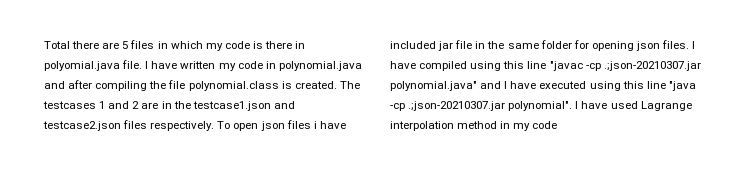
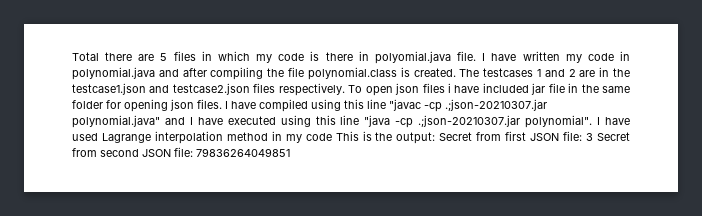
- I have used Lagrange interpolation method in my code
+ I have used Lagrange interpolation method in my code This is the output: Secret from first JSON file: 3 Secret from second JSON file: 79836264049851

